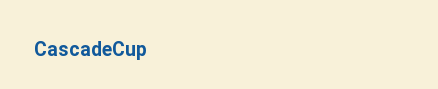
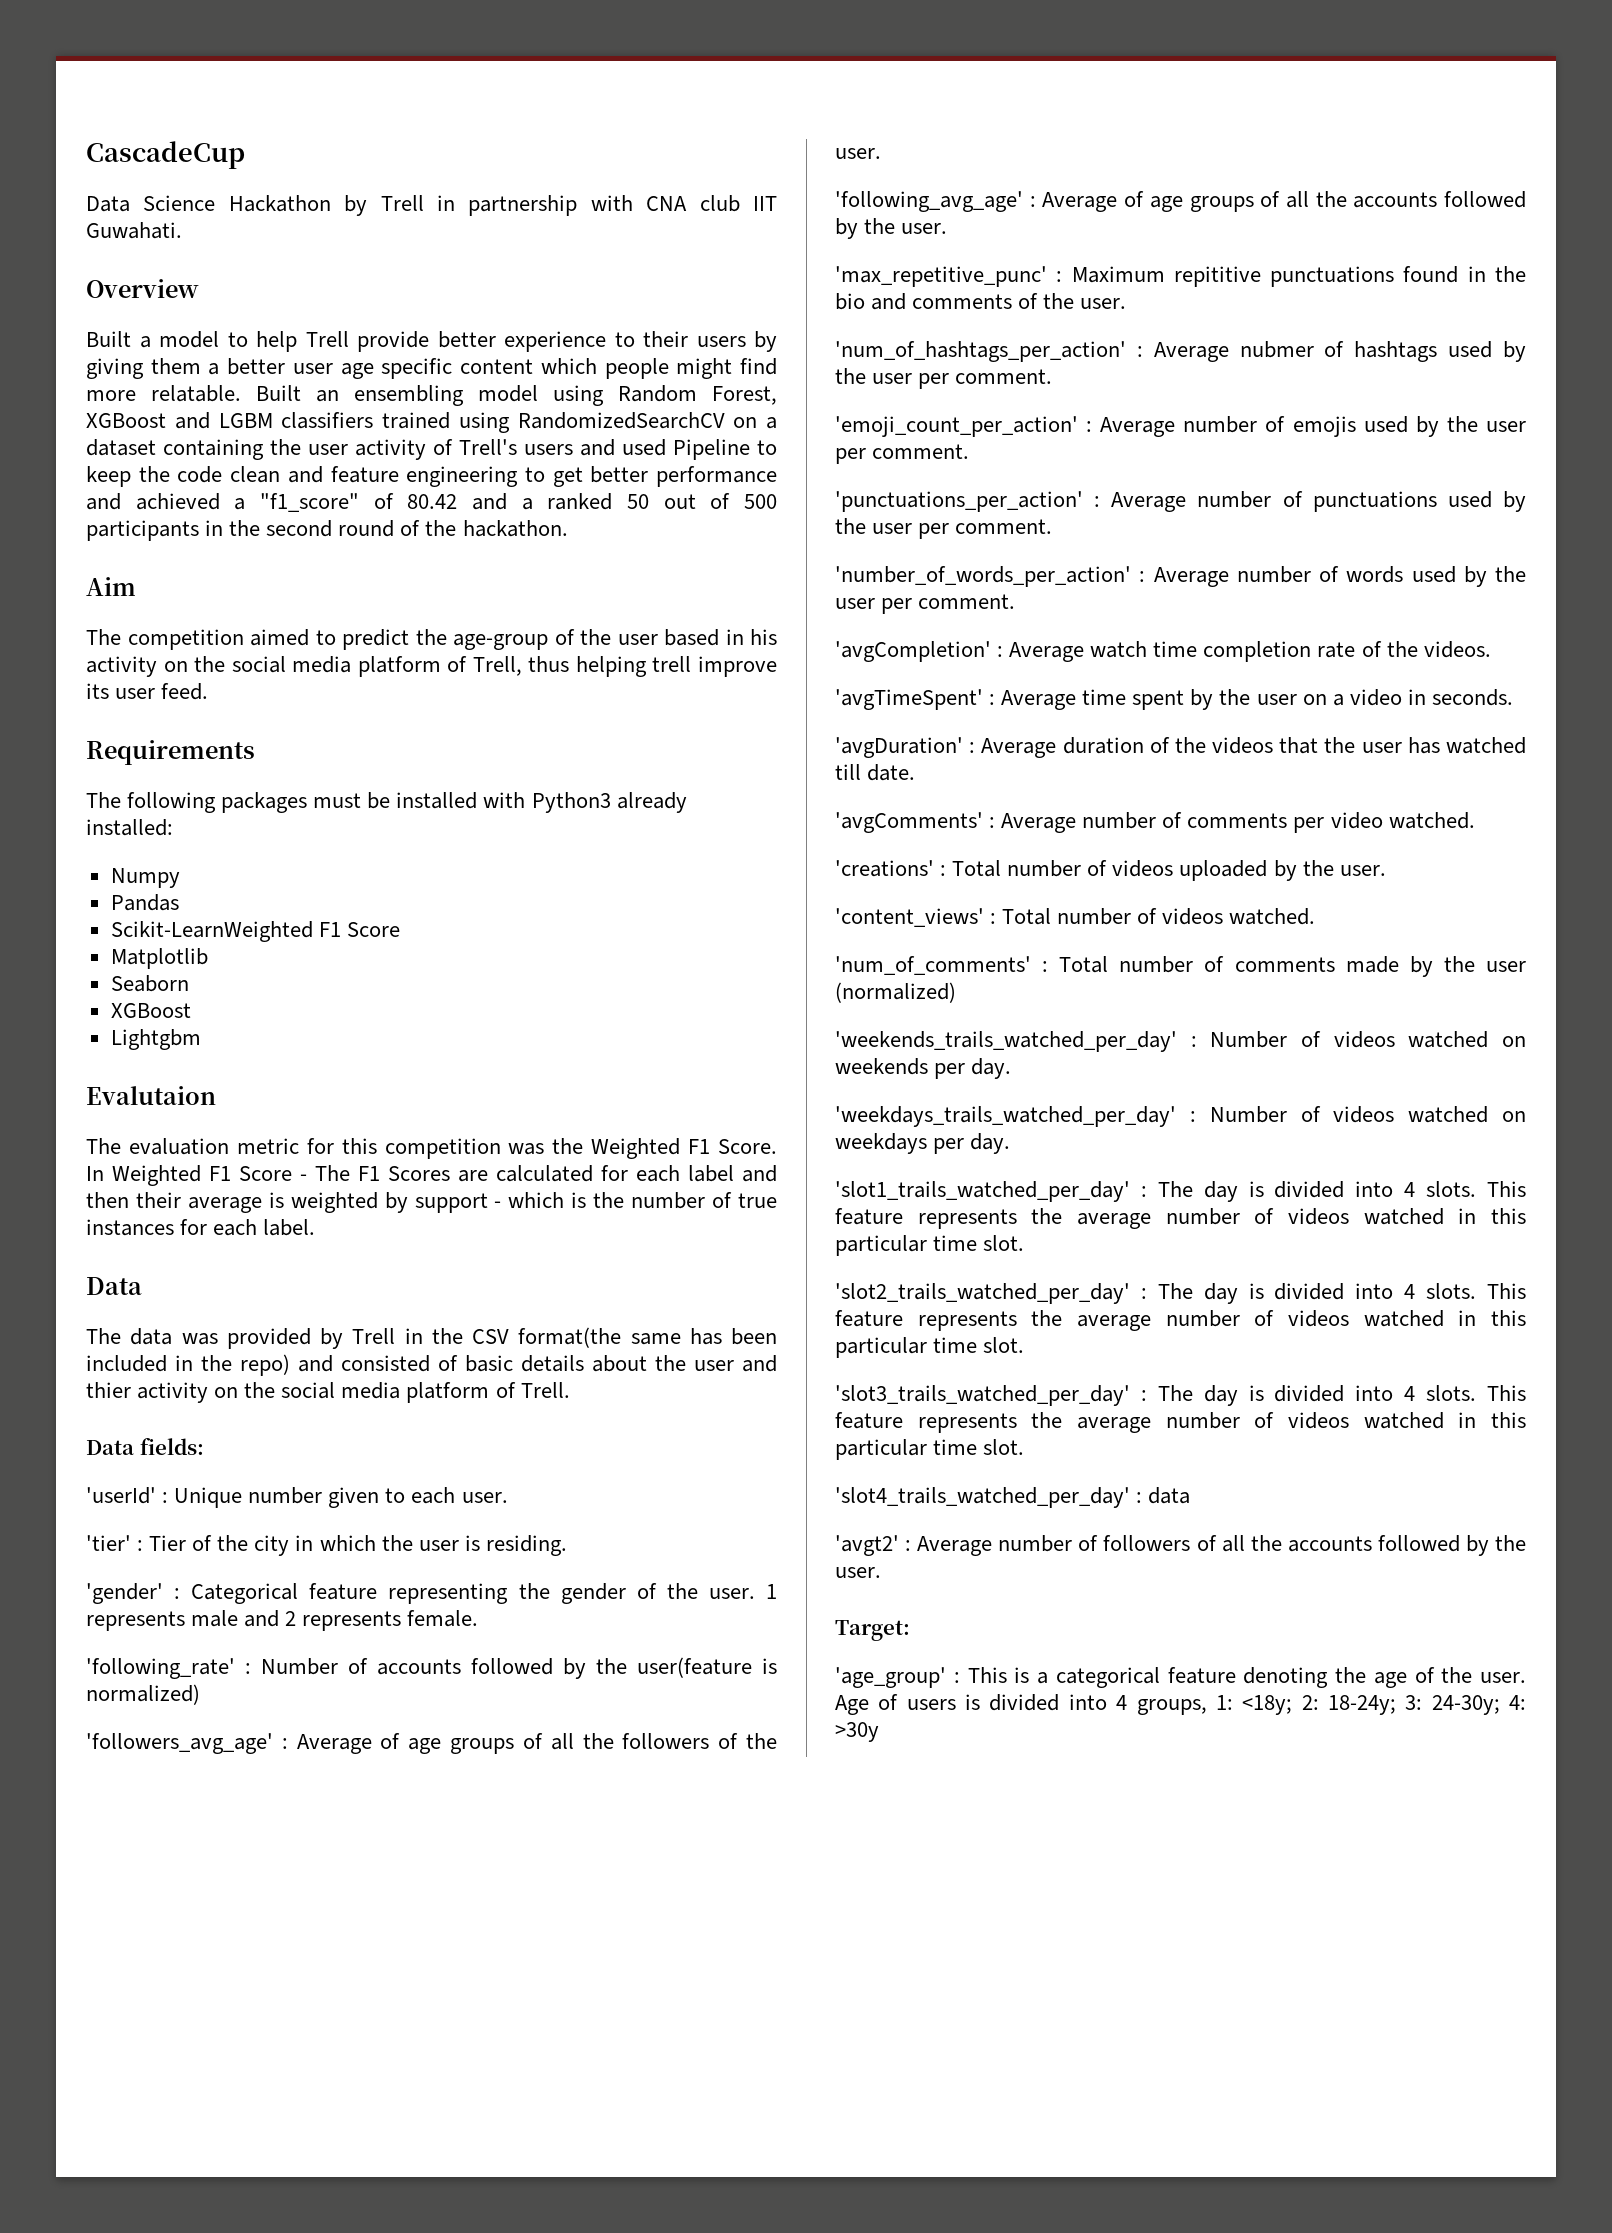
+ Data Science Hackathon by Trell in partnership with CNA club IIT Guwahati.
+ Overview
+ Built a model to help Trell provide better experience to their users by giving them a better user age specific content which people might find more relatable. Built an ensembling model using Random Forest, XGBoost and LGBM classifiers trained using RandomizedSearchCV on a dataset containing the user activity of Trell's users and used Pipeline to keep the code clean and feature engineering to get better performance and achieved a "f1_score" of 80.42 and a ranked 50 out of 500 participants in the second round of the hackathon.
+ Aim
+ The competition aimed to predict the age-group of the user based in his activity on the social media platform of Trell, thus helping trell improve its user feed.
+ Requirements
+ The following packages must be installed with Python3 already installed:
+ Numpy
+ Pandas
+ Scikit-LearnWeighted F1 Score
+ Matplotlib
+ Seaborn
+ XGBoost
+ Lightgbm
+ Evalutaion
+ The evaluation metric for this competition was the Weighted F1 Score. In Weighted F1 Score - The F1 Scores are calculated for each label and then their average is weighted by support - which is the number of true instances for each label.
+ Data
+ The data was provided by Trell in the CSV format(the same has been included in the repo) and consisted of basic details about the user and thier activity on the social media platform of Trell.
+ Data fields:
+ 'userId' : Unique number given to each user.
+ 'tier' : Tier of the city in which the user is residing.
+ 'gender' : Categorical feature representing the gender of the user. 1 represents male and 2 represents female.
+ 'following_rate' : Number of accounts followed by the user(feature is normalized)
+ 'followers_avg_age' : Average of age groups of all the followers of the user.
+ 'following_avg_age' : Average of age groups of all the accounts followed by the user.
+ 'max_repetitive_punc' : Maximum repititive punctuations found in the bio and comments of the user.
+ 'num_of_hashtags_per_action' : Average nubmer of hashtags used by the user per comment.
+ 'emoji_count_per_action' : Average number of emojis used by the user per comment.
+ 'punctuations_per_action' : Average number of punctuations used by the user per comment.
+ 'number_of_words_per_action' : Average number of words used by the user per comment.
+ 'avgCompletion' : Average watch time completion rate of the videos.
+ 'avgTimeSpent' : Average time spent by the user on a video in seconds.
+ 'avgDuration' : Average duration of the videos that the user has watched till date.
+ 'avgComments' : Average number of comments per video watched.
+ 'creations' : Total number of videos uploaded by the user.
+ 'content_views' : Total number of videos watched.
+ 'num_of_comments' : Total number of comments made by the user (normalized)
+ 'weekends_trails_watched_per_day' : Number of videos watched on weekends per day.
+ 'weekdays_trails_watched_per_day' : Number of videos watched on weekdays per day.
+ 'slot1_trails_watched_per_day' : The day is divided into 4 slots. This feature represents the average number of videos watched in this particular time slot.
+ 'slot2_trails_watched_per_day' : The day is divided into 4 slots. This feature represents the average number of videos watched in this particular time slot.
+ 'slot3_trails_watched_per_day' : The day is divided into 4 slots. This feature represents the average number of videos watched in this particular time slot.
+ 'slot4_trails_watched_per_day' : data
+ 'avgt2' : Average number of followers of all the accounts followed by the user.
+ Target:
+ 'age_group' : This is a categorical feature denoting the age of the user. Age of users is divided into 4 groups, 1: <18y; 2: 18-24y; 3: 24-30y; 4: >30y

